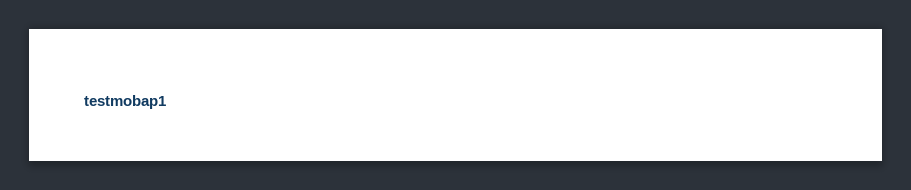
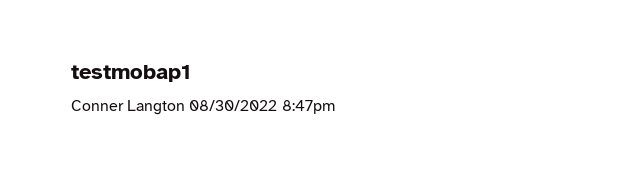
+ Conner Langton 08/30/2022 8:47pm

